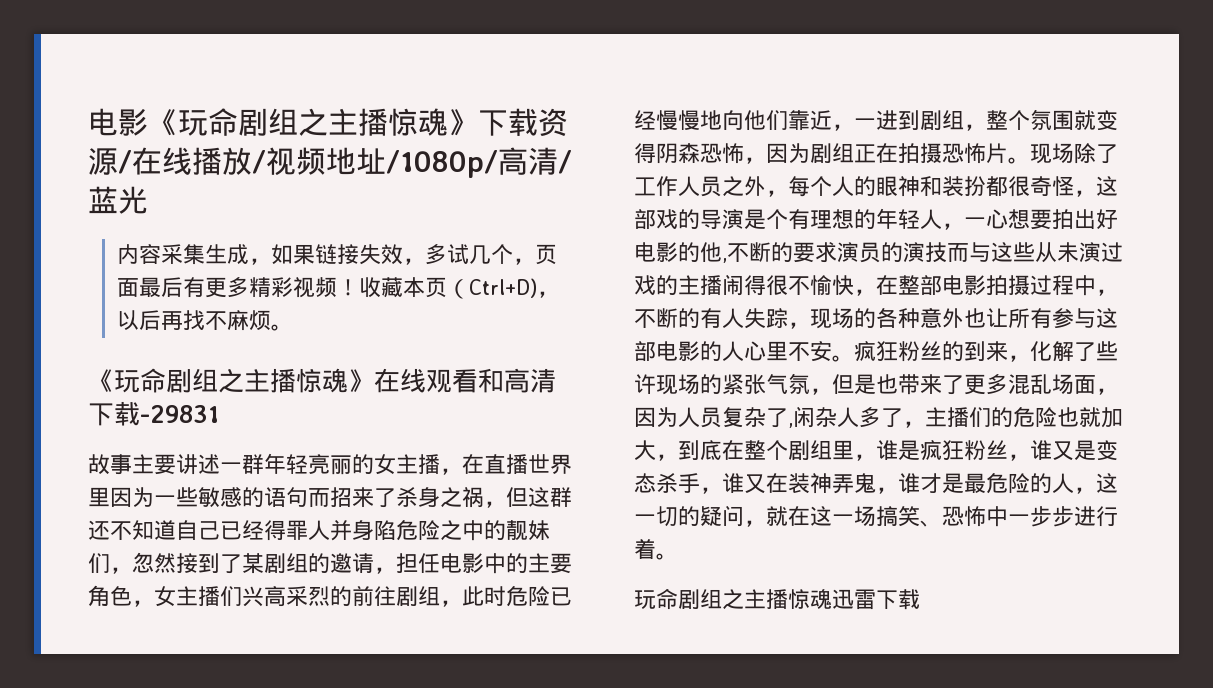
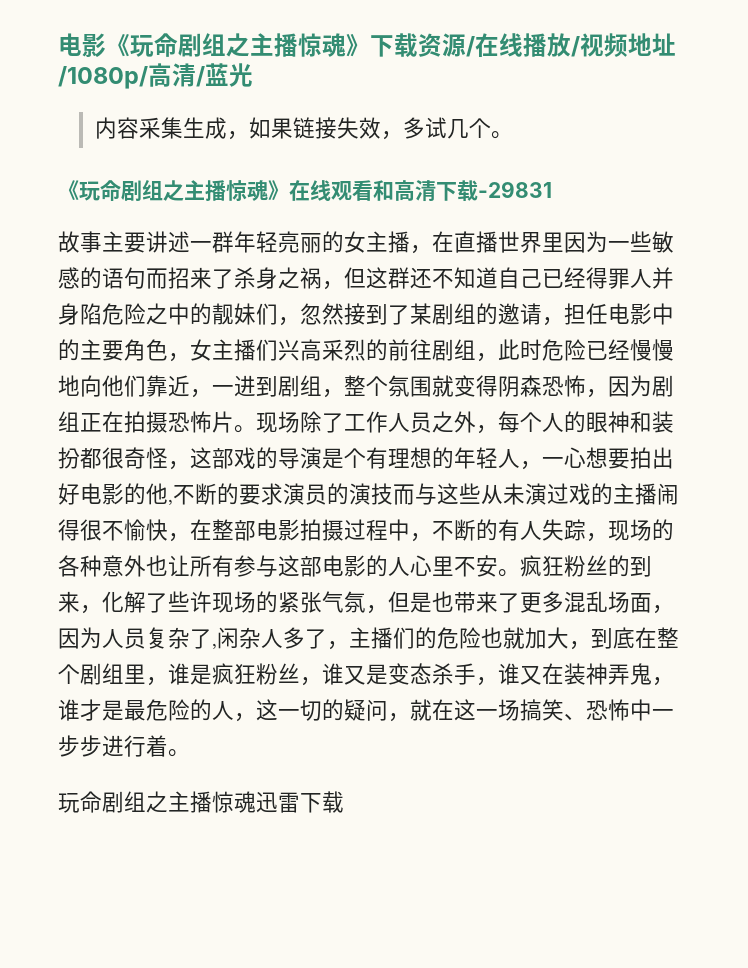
- 内容采集生成，如果链接失效，多试几个，页面最后有更多精彩视频！收藏本页（Ctrl+D)，以后再找不麻烦。
+ 内容采集生成，如果链接失效，多试几个。

